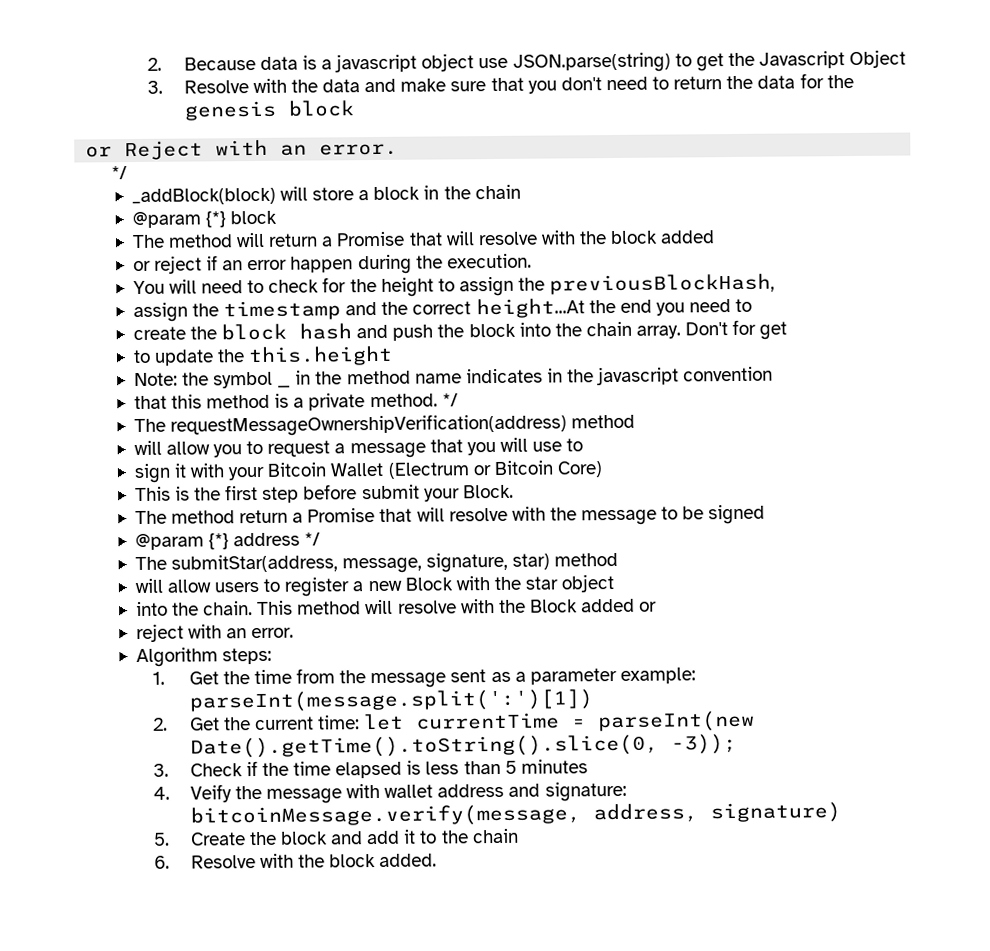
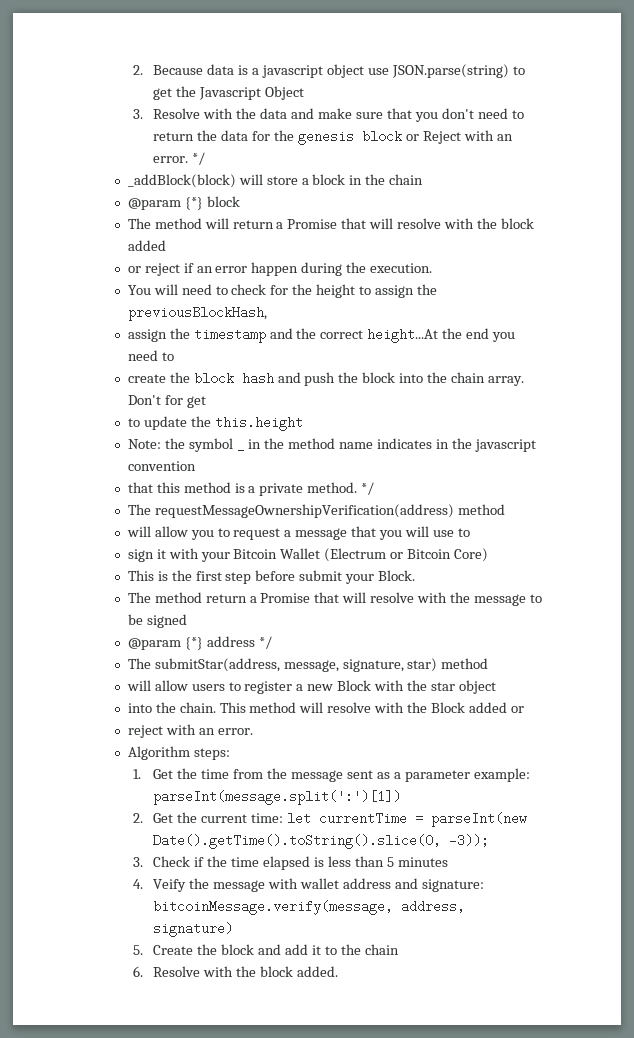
- 3. Resolve with the data and make sure that you don't need to return the data for the genesis block
- or Reject with an error.
- */
+ 3. Resolve with the data and make sure that you don't need to return the data for the genesis block or Reject with an error. */

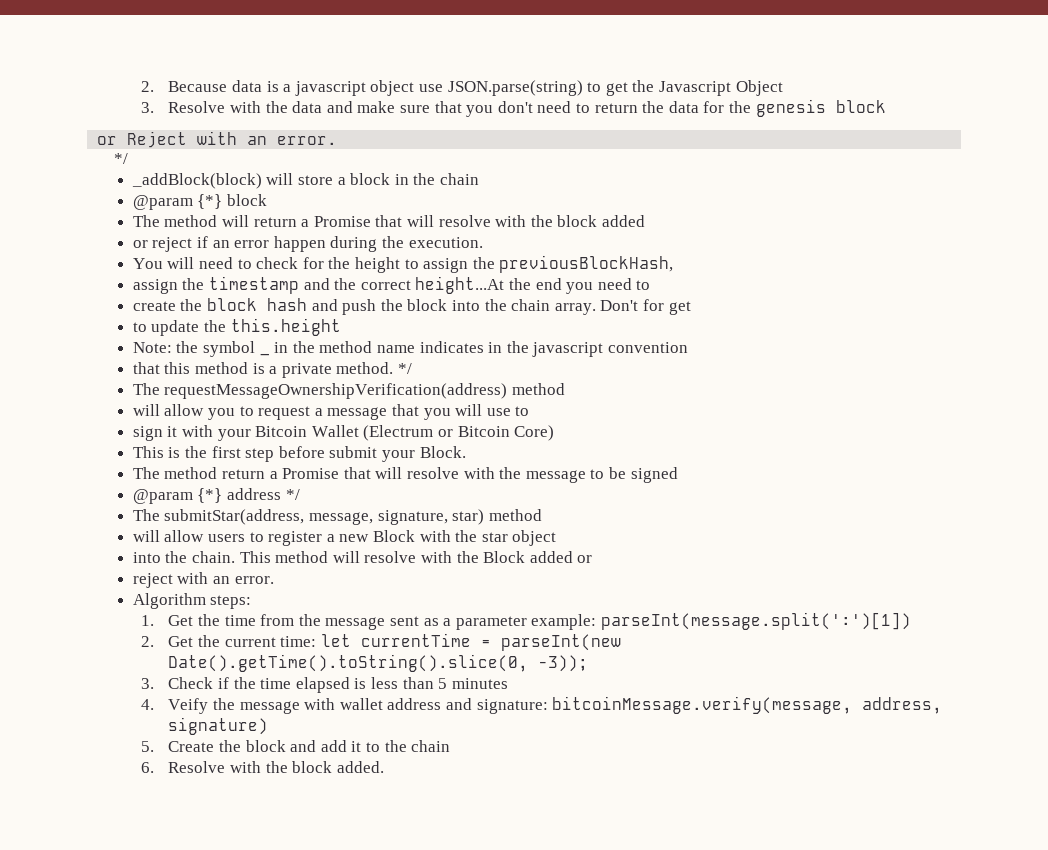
- 3. Resolve with the data and make sure that you don't need to return the data for the genesis block or Reject with an error. */
+ 3. Resolve with the data and make sure that you don't need to return the data for the genesis block
+ or Reject with an error.
+ */

